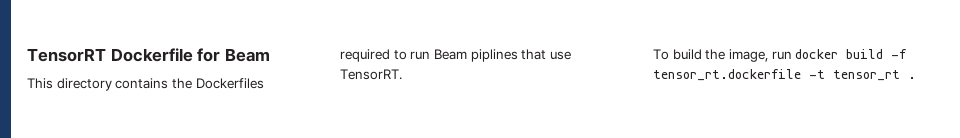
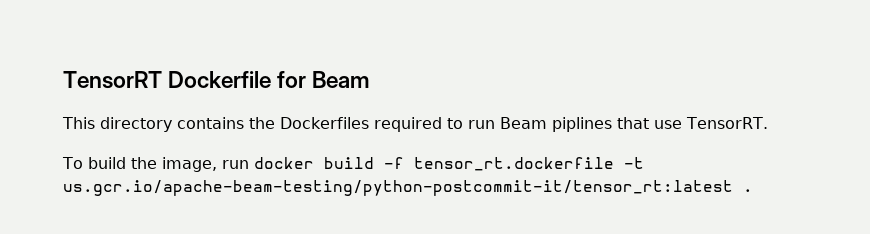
- To build the image, run docker build -f tensor_rt.dockerfile -t tensor_rt .
+ To build the image, run docker build -f tensor_rt.dockerfile -t us.gcr.io/apache-beam-testing/python-postcommit-it/tensor_rt:latest .

